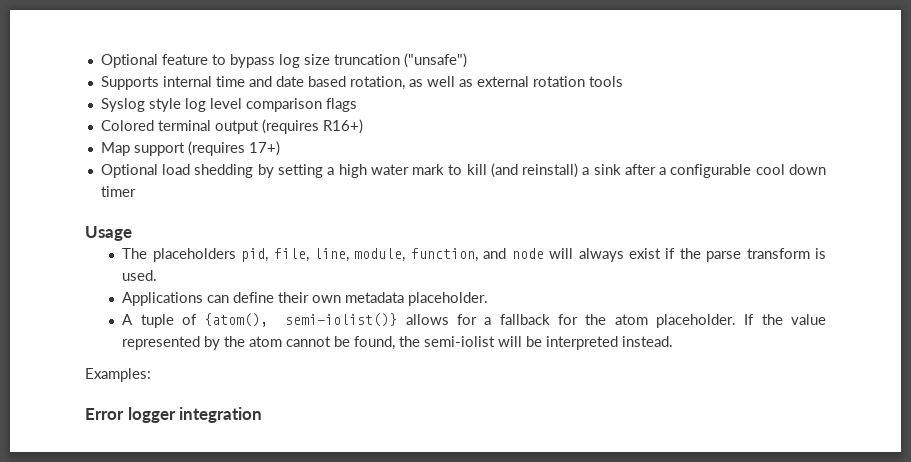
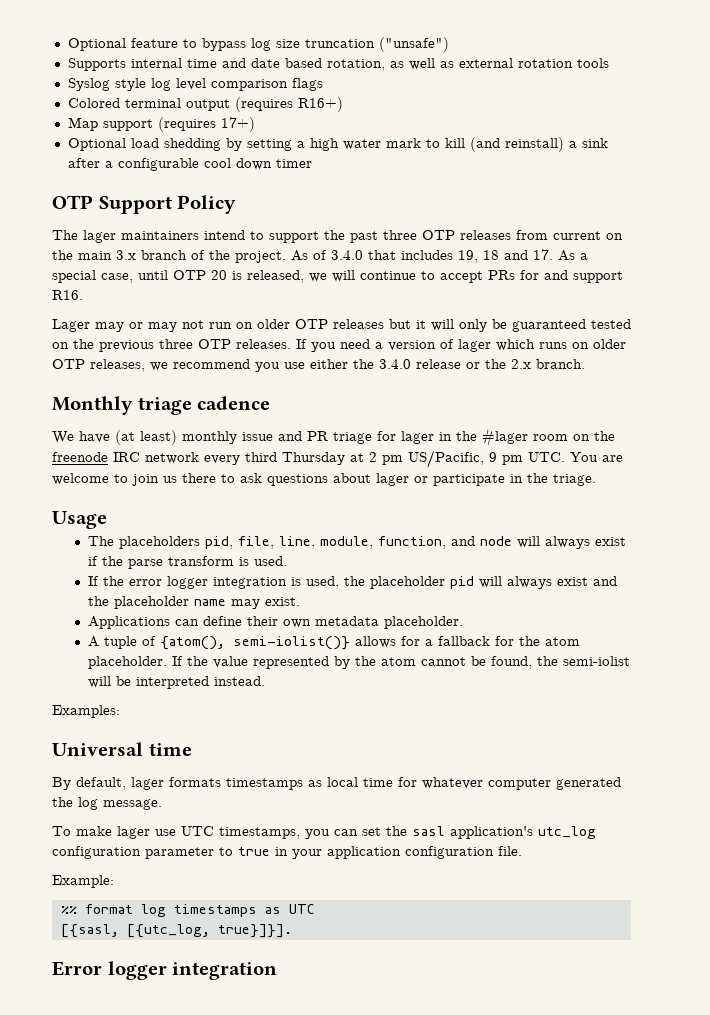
+ OTP Support Policy
+ The lager maintainers intend to support the past three OTP releases from current on the main 3.x branch of the project. As of 3.4.0 that includes 19, 18 and 17. As a special case, until OTP 20 is released, we will continue to accept PRs for and support R16.
+ Lager may or may not run on older OTP releases but it will only be guaranteed tested on the previous three OTP releases. If you need a version of lager which runs on older OTP releases, we recommend you use either the 3.4.0 release or the 2.x branch.
+ Monthly triage cadence
+ We have (at least) monthly issue and PR triage for lager in the #lager room on the freenode IRC network every third Thursday at 2 pm US/Pacific, 9 pm UTC. You are welcome to join us there to ask questions about lager or participate in the triage.
+ If the error logger integration is used, the placeholder pid will always exist and the placeholder name may exist.
+ Universal time
+ By default, lager formats timestamps as local time for whatever computer generated the log message.
+ To make lager use UTC timestamps, you can set the sasl application's utc_log configuration parameter to true in your application configuration file.
+ Example:
+ %% format log timestamps as UTC
+ [{sasl, [{utc_log, true}]}].

